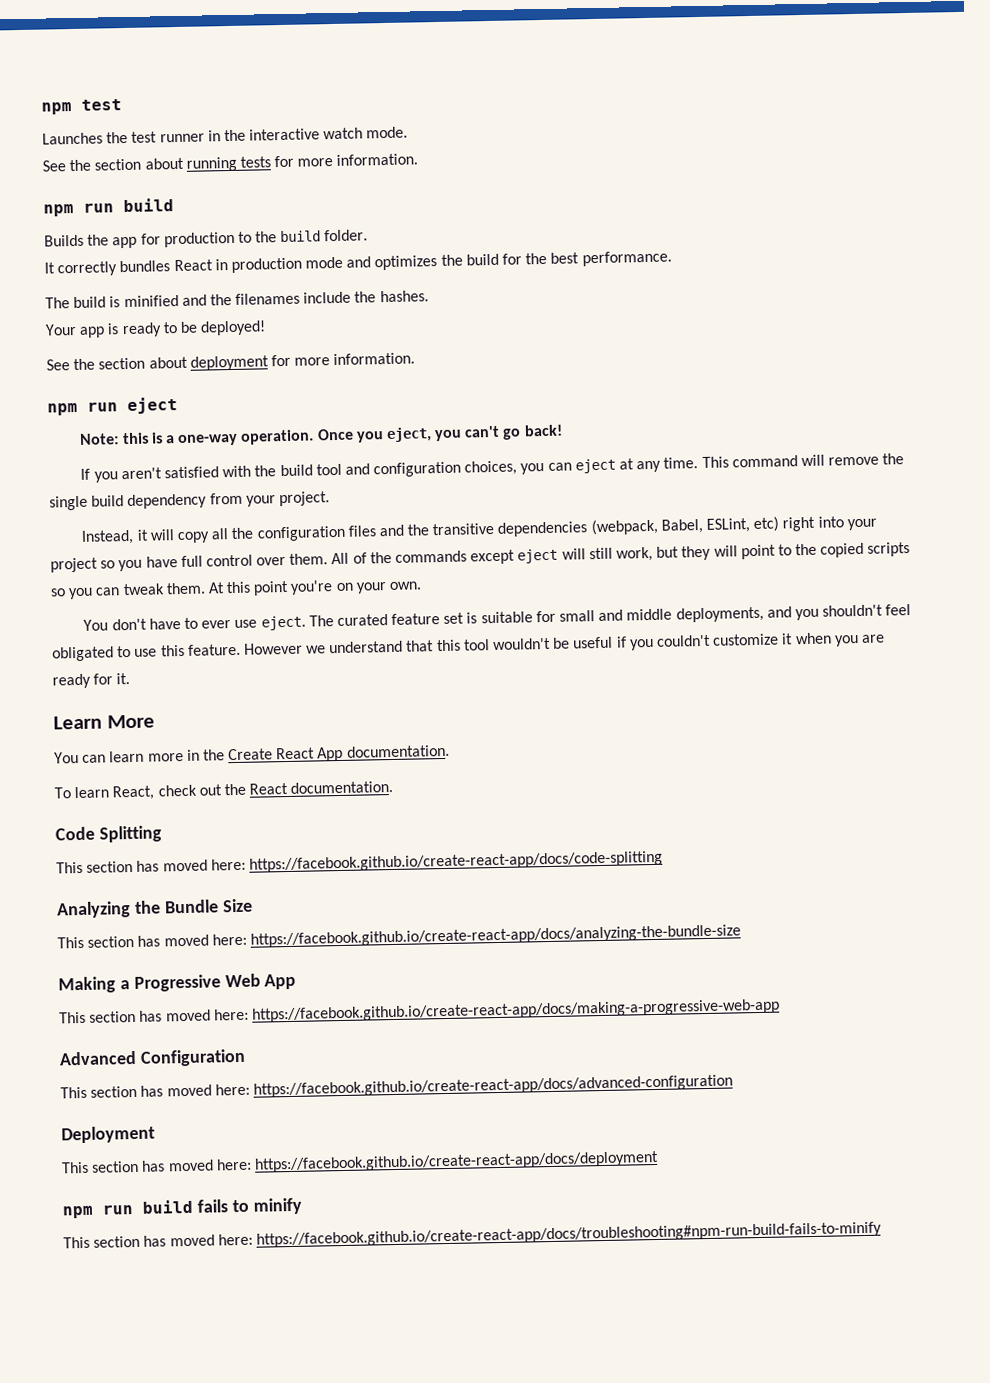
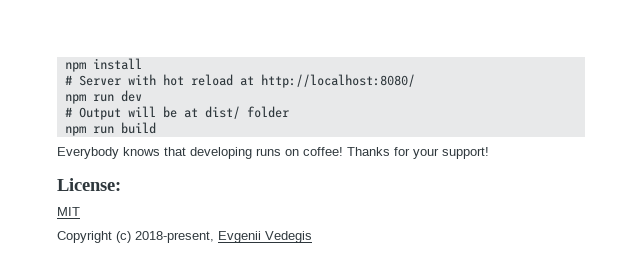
- npm test
- Launches the test runner in the interactive watch mode.
- See the section about running tests for more information.
+ npm install
+ # Server with hot reload at http://localhost:8080/
+ npm run dev
+ # Output will be at dist/ folder
  npm run build
- Builds the app for production to the build folder.
- It correctly bundles React in production mode and optimizes the build for the best performance.
- The build is minified and the filenames include the hashes.
- Your app is ready to be deployed!
- See the section about deployment for more information.
- npm run eject
- Note: this is a one-way operation. Once you eject, you can't go back!
- If you aren't satisfied with the build tool and configuration choices, you can eject at any time. This command will remove the single build dependency from your project.
- Instead, it will copy all the configuration files and the transitive dependencies (webpack, Babel, ESLint, etc) right into your project so you have full control over them. All of the commands except eject will still work, but they will point to the copied scripts so you can tweak them. At this point you're on your own.
- You don't have to ever use eject. The curated feature set is suitable for small and middle deployments, and you shouldn't feel obligated to use this feature. However we understand that this tool wouldn't be useful if you couldn't customize it when you are ready for it.
- Learn More
- You can learn more in the Create React App documentation.
- To learn React, check out the React documentation.
- Code Splitting
- This section has moved here: https://facebook.github.io/create-react-app/docs/code-splitting
- Analyzing the Bundle Size
- This section has moved here: https://facebook.github.io/create-react-app/docs/analyzing-the-bundle-size
- Making a Progressive Web App
- This section has moved here: https://facebook.github.io/create-react-app/docs/making-a-progressive-web-app
- Advanced Configuration
- This section has moved here: https://facebook.github.io/create-react-app/docs/advanced-configuration
- Deployment
- This section has moved here: https://facebook.github.io/create-react-app/docs/deployment
- npm run build fails to minify
- This section has moved here: https://facebook.github.io/create-react-app/docs/troubleshooting#npm-run-build-fails-to-minify
+ Everybody knows that developing runs on coffee! Thanks for your support!
+ License:
+ MIT
+ Copyright (c) 2018-present, Evgenii Vedegis

